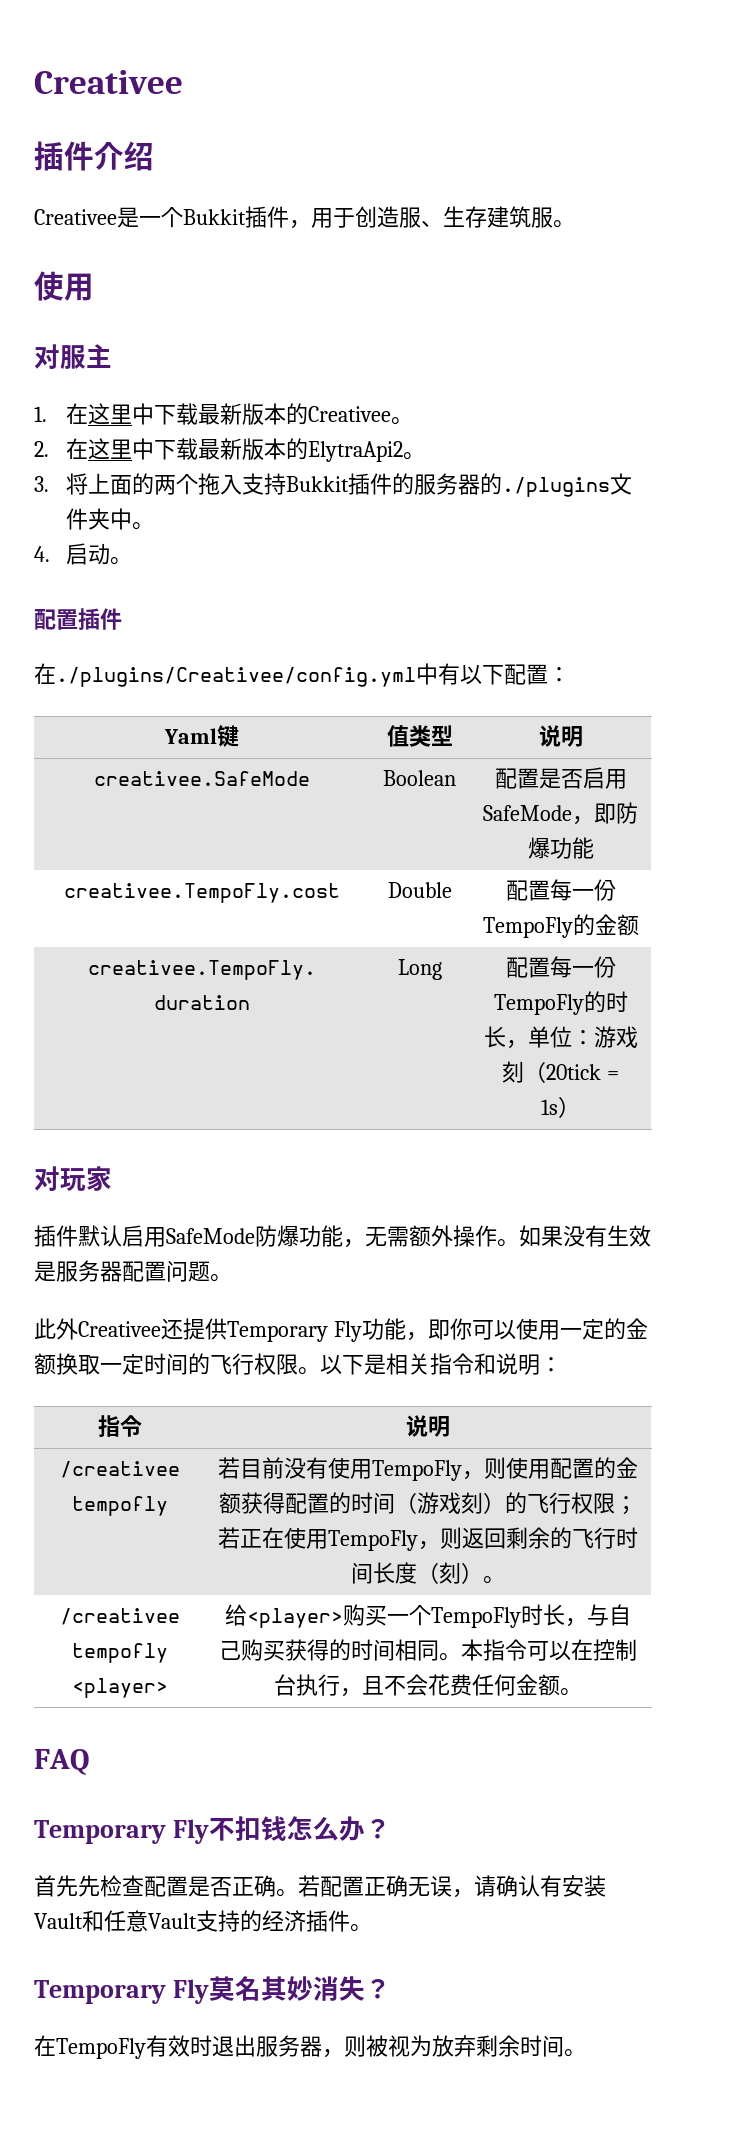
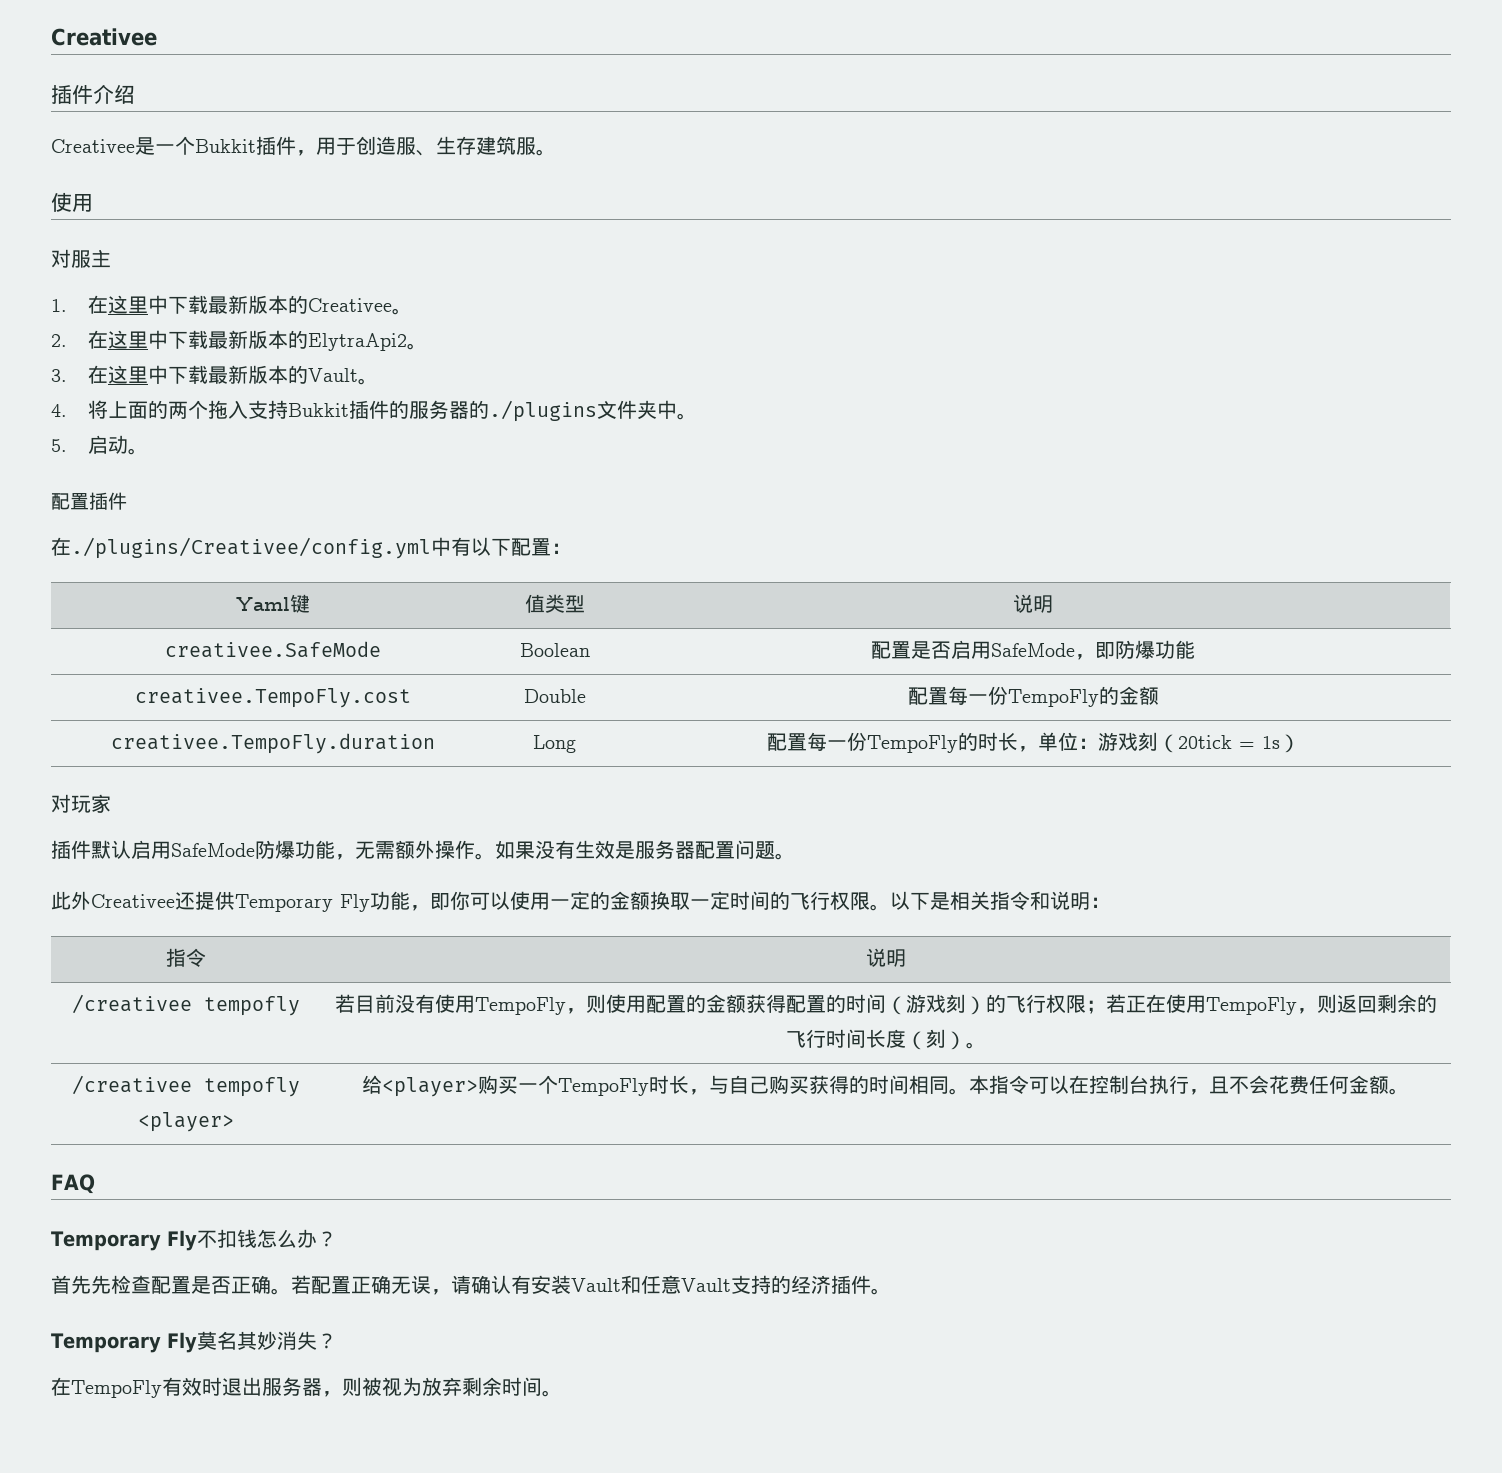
- 3.将上面的两个拖入支持Bukkit插件的服务器的./plugins文件夹中。
+ 3.在这里中下载最新版本的Vault。
+ 4.将上面的两个拖入支持Bukkit插件的服务器的./plugins文件夹中。
- 4.启动。
+ 5.启动。

